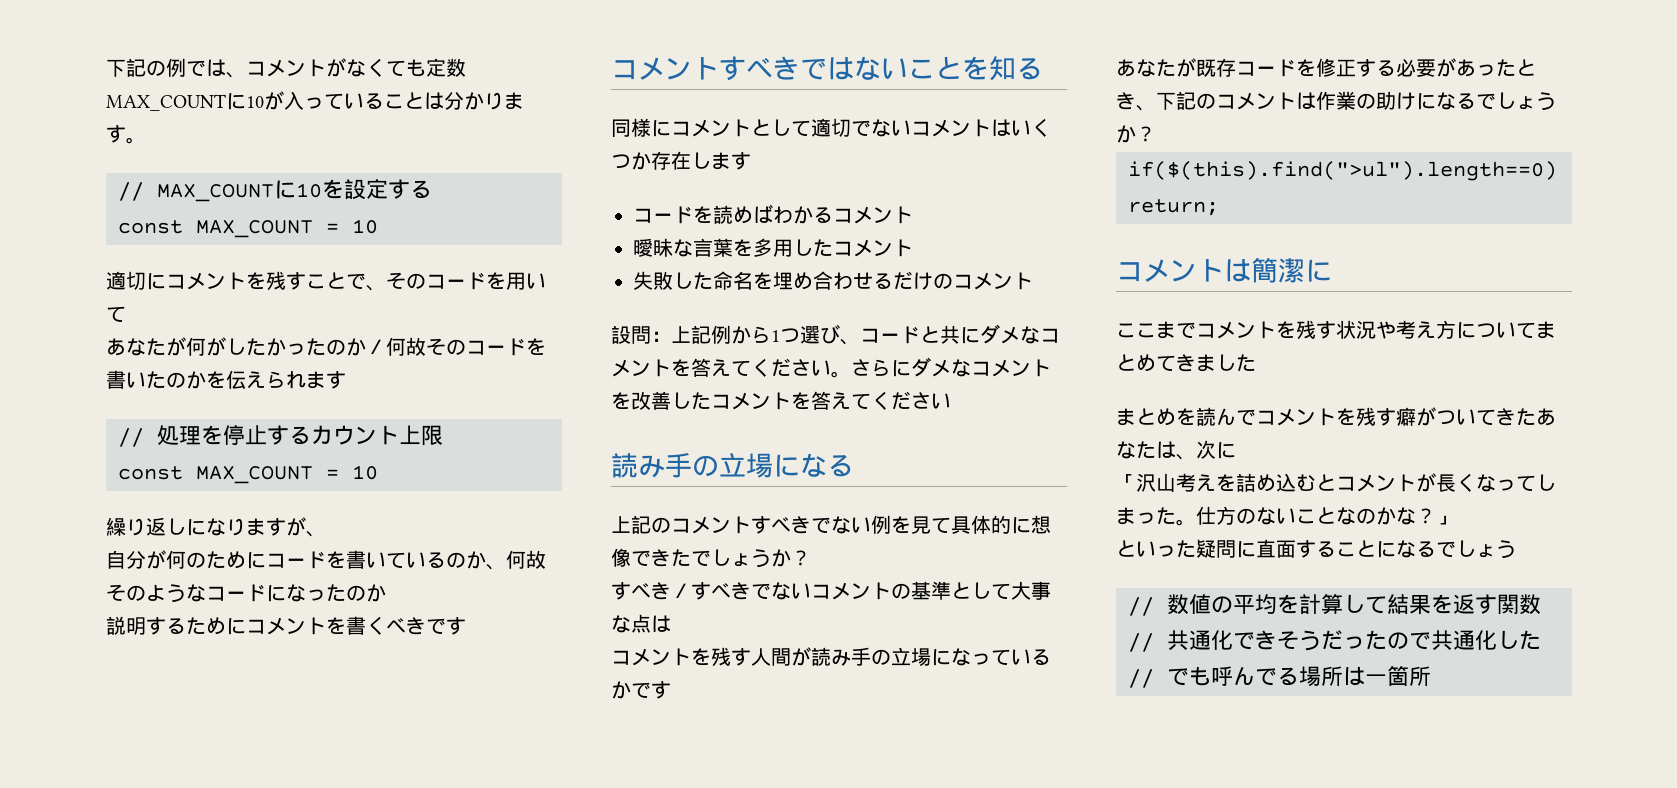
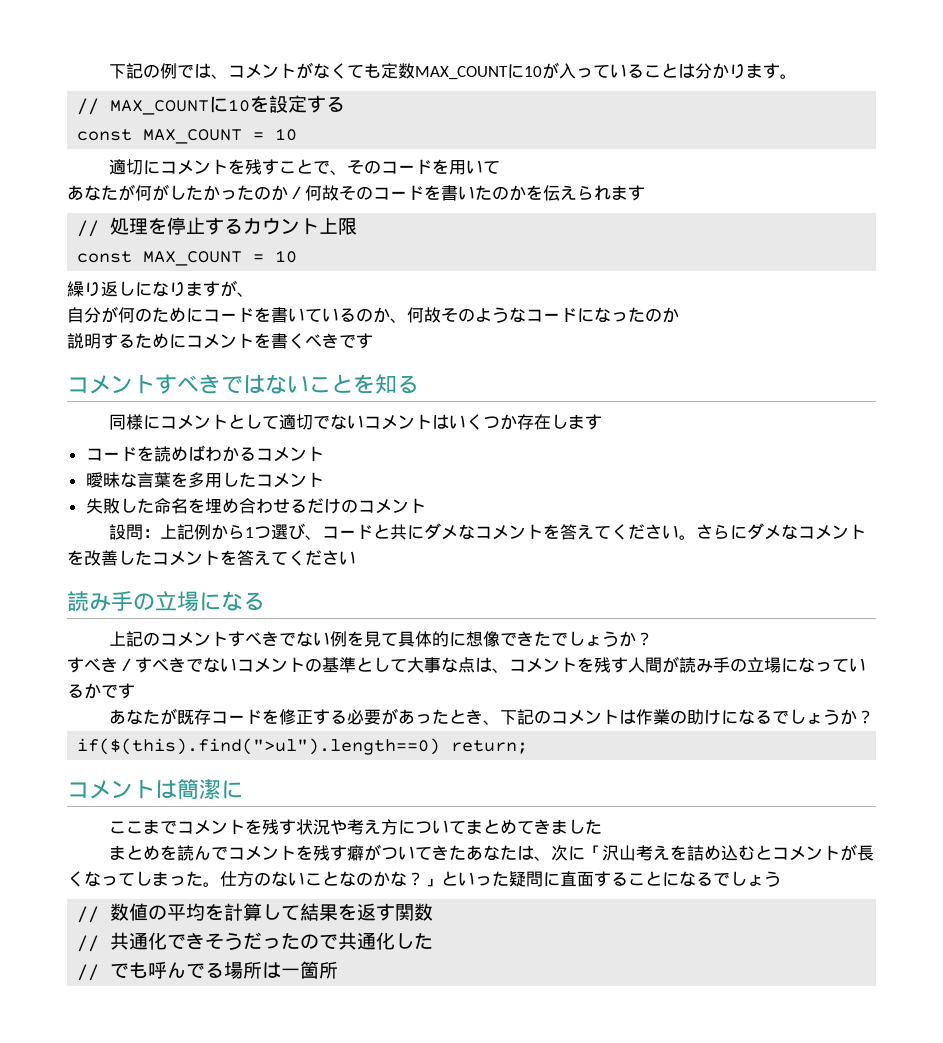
- すべき／すべきでないコメントの基準として大事な点は
- コメントを残す人間が読み手の立場になっているかです
+ すべき／すべきでないコメントの基準として大事な点は、コメントを残す人間が読み手の立場になっているかです
- まとめを読んでコメントを残す癖がついてきたあなたは、次に
- 「沢山考えを詰め込むとコメントが長くなってしまった。
+ まとめを読んでコメントを残す癖がついてきたあなたは、次に「沢山考えを詰め込むとコメントが長くなってしまった。
- 仕方のないことなのかな？」
- といった疑問に直面することになるでしょう
+ 仕方のないことなのかな？」といった疑問に直面することになるでしょう

